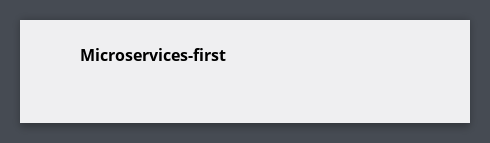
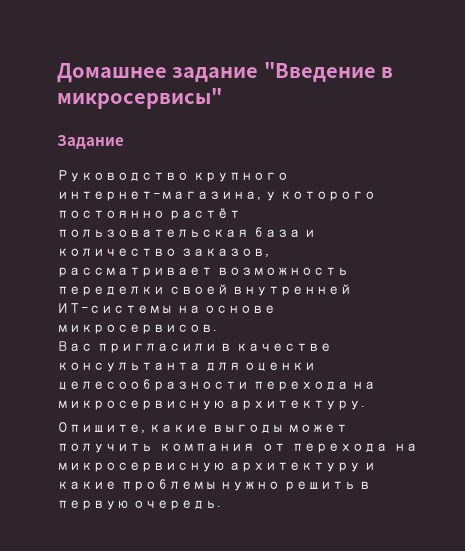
- Microservices-first
+ Домашнее задание "Введение в микросервисы"
+ Задание
+ Руководство крупного интернет-магазина, у которого постоянно растёт пользовательская база и количество заказов, рассматривает возможность переделки своей внутренней ИТ-системы на основе микросервисов.
+ Вас пригласили в качестве консультанта для оценки целесообразности перехода на микросервисную архитектуру.
+ Опишите, какие выгоды может получить компания от перехода на микросервисную архитектуру и какие проблемы нужно решить в первую очередь.

